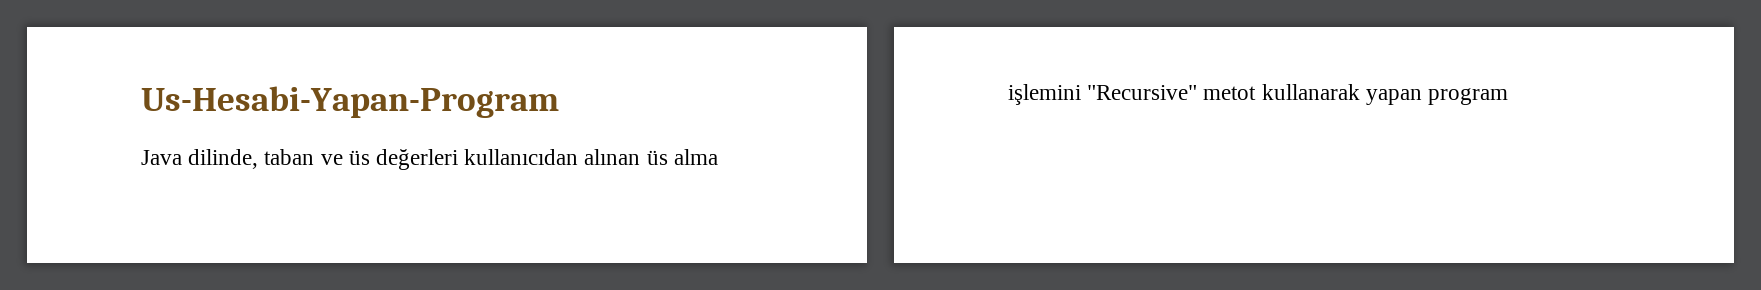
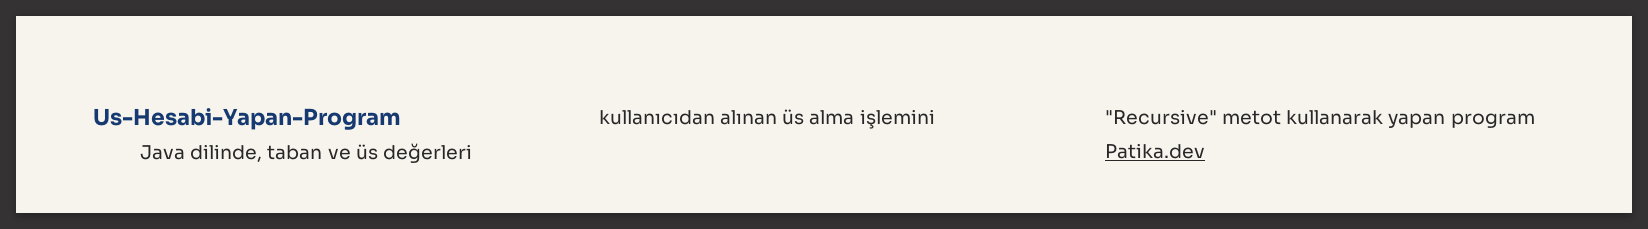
+ Patika.dev

